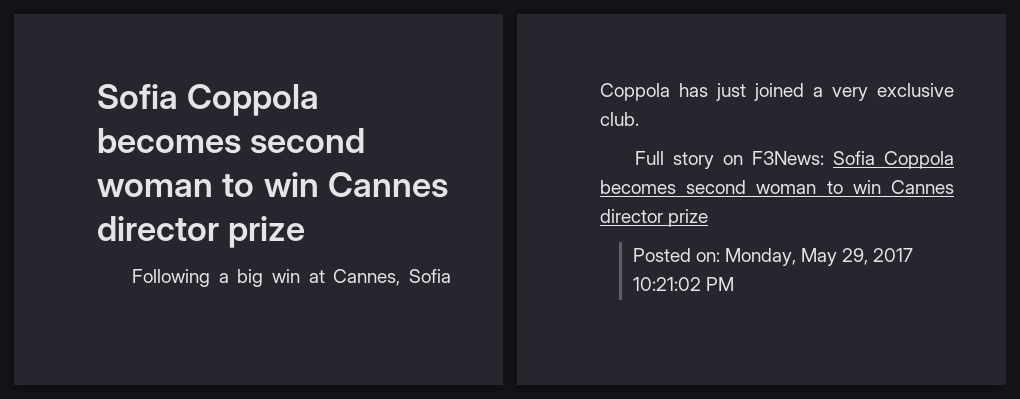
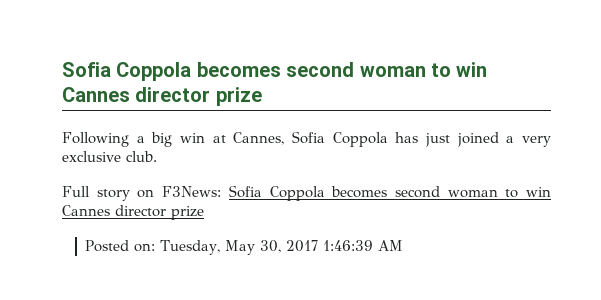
- Posted on: Monday, May 29, 2017 10:21:02 PM
+ Posted on: Tuesday, May 30, 2017 1:46:39 AM

